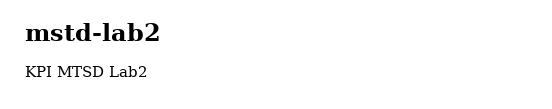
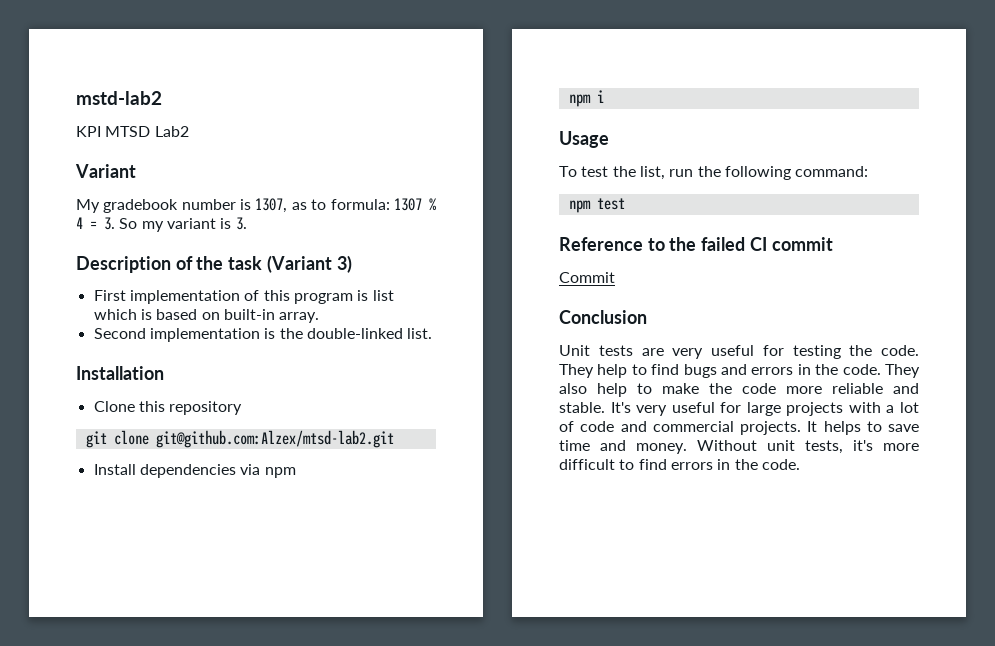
+ Variant
+ My gradebook number is 1307, as to formula: 1307 % 4 = 3. So my variant is 3.
+ Description of the task (Variant 3)
+ First implementation of this program is list which is based on built-in array.
+ Second implementation is the double-linked list.
+ Installation
+ Clone this repository
+ git clone git@github.com:Alzex/mtsd-lab2.git
+ Install dependencies via npm
+ npm i
+ Usage
+ To test the list, run the following command:
+ npm test
+ Reference to the failed CI commit
+ Commit
+ Conclusion
+ Unit tests are very useful for testing the code. They help to find bugs and errors in the code. They also help to make the code more reliable and stable. It's very useful for large projects with a lot of code and commercial projects. It helps to save time and money. Without unit tests, it's more difficult to find errors in the code.

